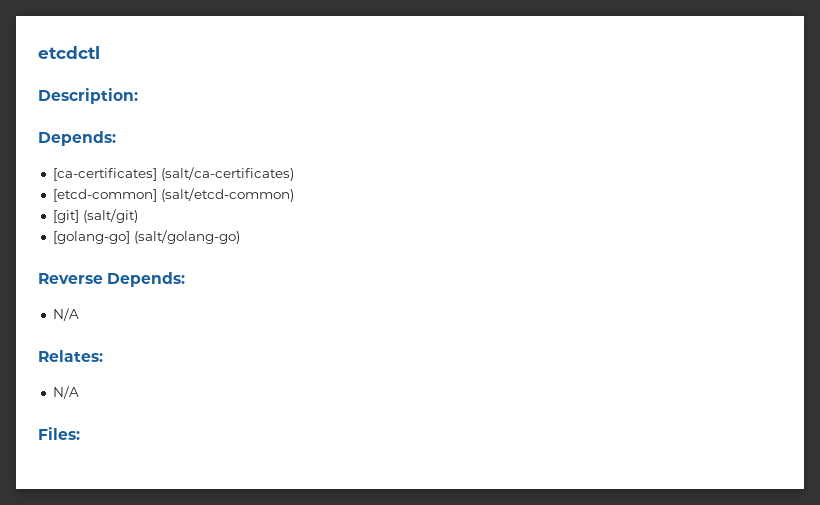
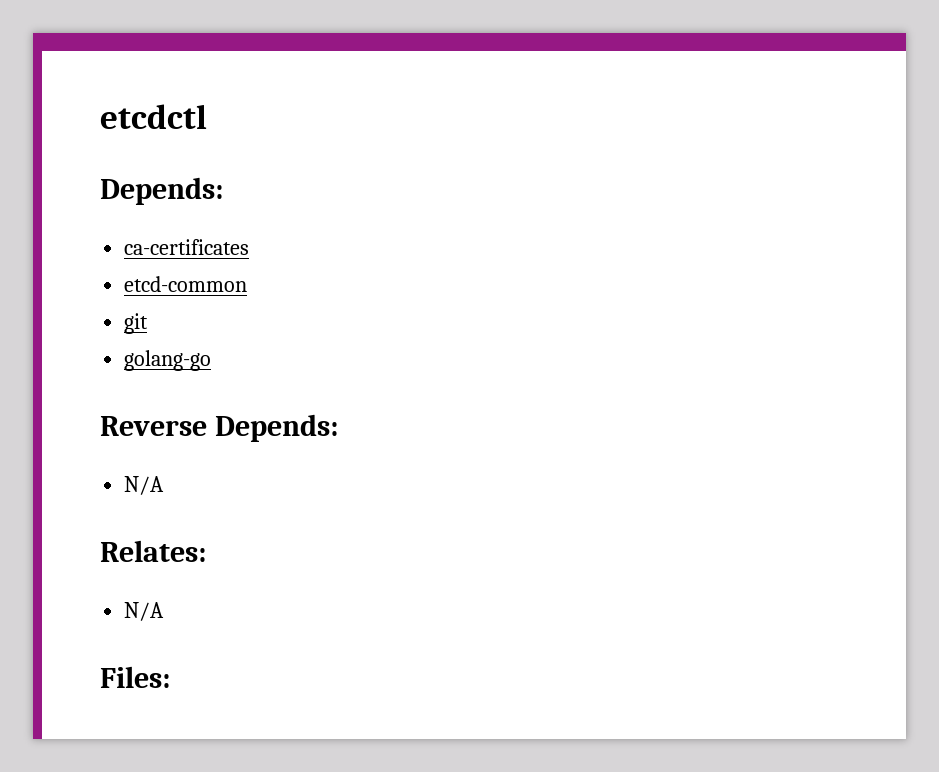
  etcdctl
- Description:
  Depends:
- [ca-certificates] (salt/ca-certificates)
- [etcd-common] (salt/etcd-common)
- [git] (salt/git)
- [golang-go] (salt/golang-go)
+ ca-certificates
+ etcd-common
+ git
+ golang-go

